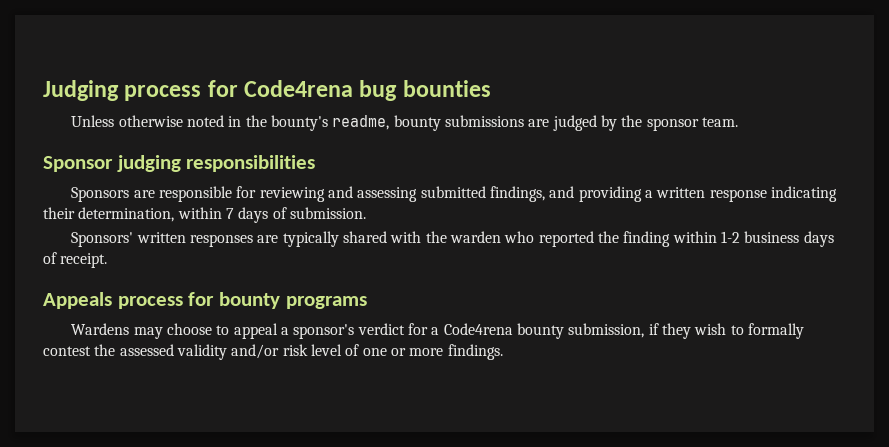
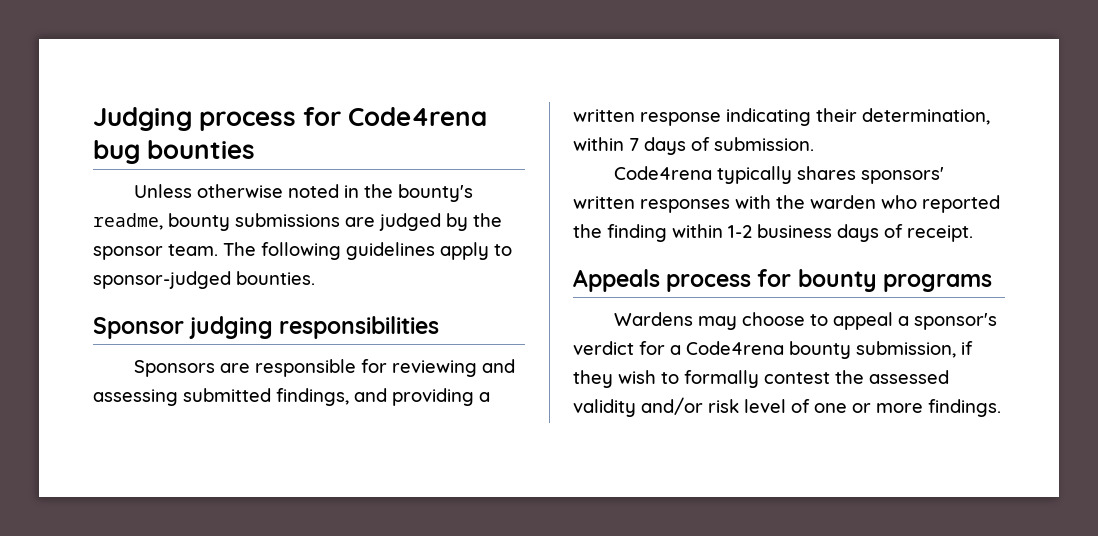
+ The following guidelines apply to sponsor-judged bounties.
- Sponsors' written responses are typically shared with the warden who reported the finding within 1-2 business days of receipt.
+ Code4rena typically shares sponsors' written responses with the warden who reported the finding within 1-2 business days of receipt.

